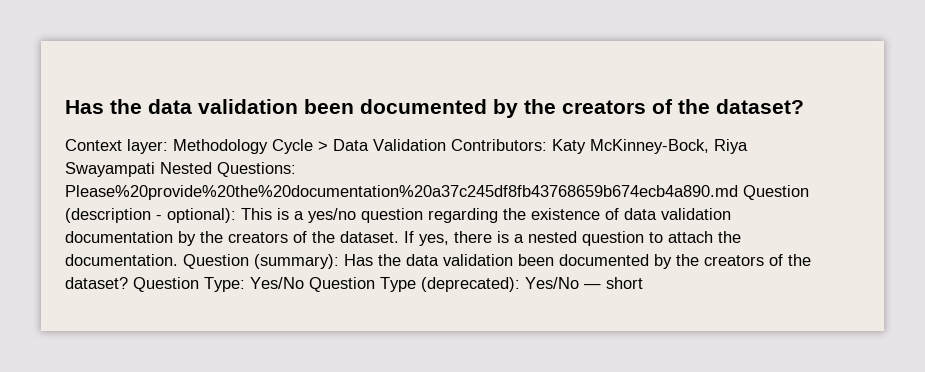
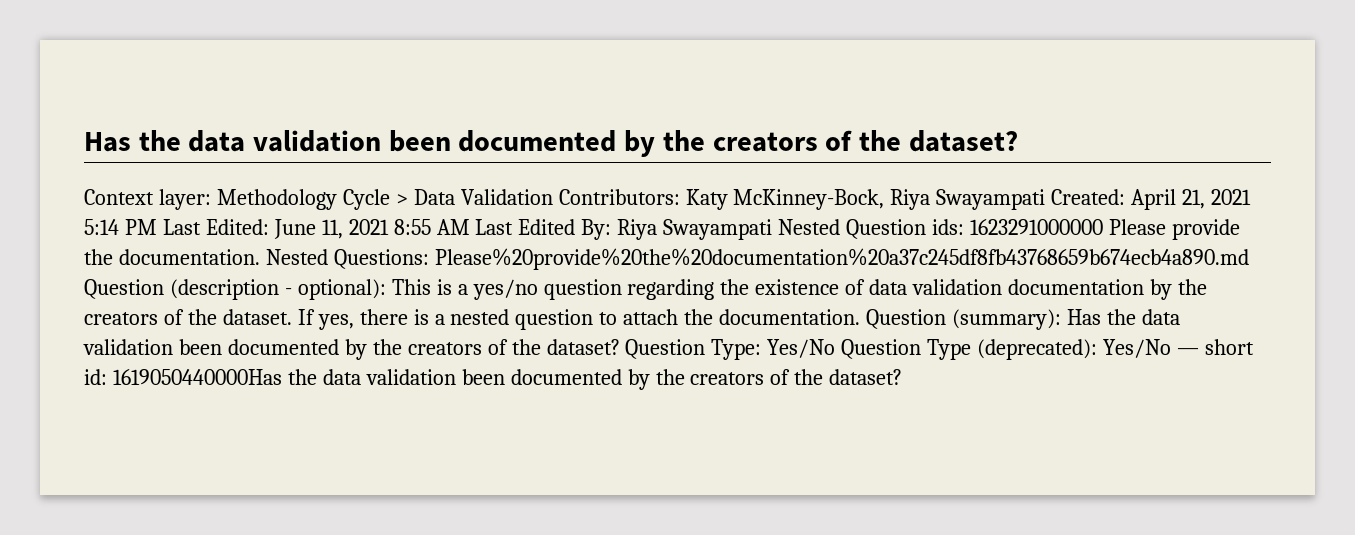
- Context layer: Methodology Cycle > Data Validation Contributors: Katy McKinney-Bock, Riya Swayampati Nested Questions: Please%20provide%20the%20documentation%20a37c245df8fb43768659b674ecb4a890.md Question (description - optional): This is a yes/no question regarding the existence of data validation documentation by the creators of the dataset.
+ Context layer: Methodology Cycle > Data Validation Contributors: Katy McKinney-Bock, Riya Swayampati Created: April 21, 2021 5:14 PM Last Edited: June 11, 2021 8:55 AM Last Edited By: Riya Swayampati Nested Question ids: 1623291000000 Please provide the documentation. Nested Questions: Please%20provide%20the%20documentation%20a37c245df8fb43768659b674ecb4a890.md Question (description - optional): This is a yes/no question regarding the existence of data validation documentation by the creators of the dataset.
- Question Type: Yes/No Question Type (deprecated): Yes/No — short
+ Question Type: Yes/No Question Type (deprecated): Yes/No — short id: 1619050440000Has the data validation been documented by the creators of the dataset?

